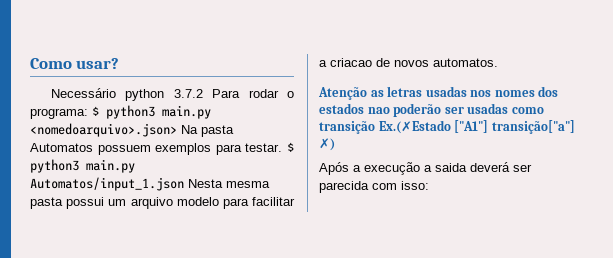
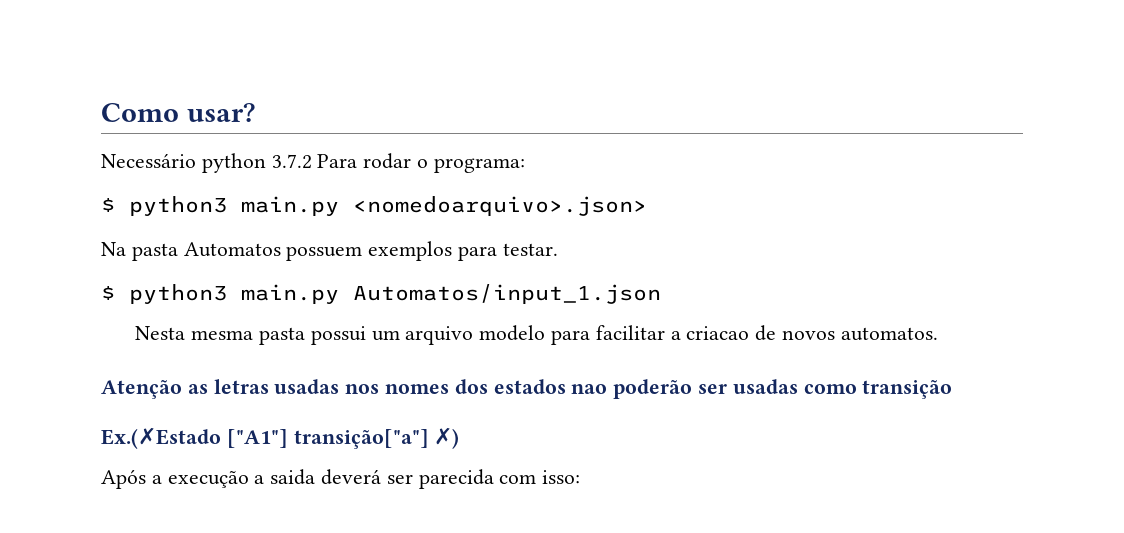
- Necessário python 3.7.2 Para rodar o programa: $ python3 main.py <nomedoarquivo>.json> Na pasta Automatos possuem exemplos para testar. $ python3 main.py Automatos/input_1.json Nesta mesma pasta possui um arquivo modelo para facilitar a criacao de novos automatos.
+ Necessário python 3.7.2 Para rodar o programa:
+ $ python3 main.py <nomedoarquivo>.json>
+ Na pasta Automatos possuem exemplos para testar.
+ $ python3 main.py Automatos/input_1.json
+ Nesta mesma pasta possui um arquivo modelo para facilitar a criacao de novos automatos.
- Atenção as letras usadas nos nomes dos estados nao poderão ser usadas como transição Ex.(✗Estado ["A1"] transição["a"] ✗)
+ Atenção as letras usadas nos nomes dos estados nao poderão ser usadas como transição
+ Ex.(✗Estado ["A1"] transição["a"] ✗)

